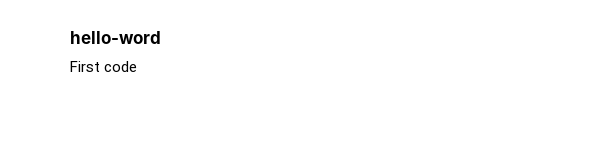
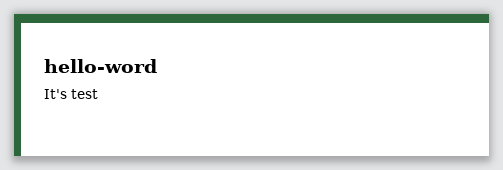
- First code
+ It's test

